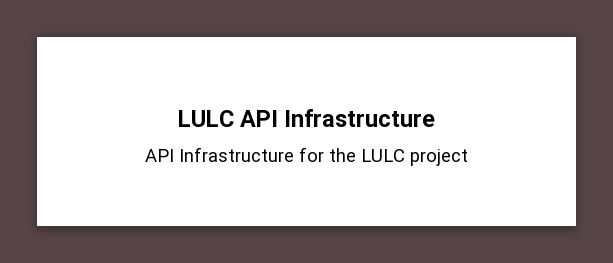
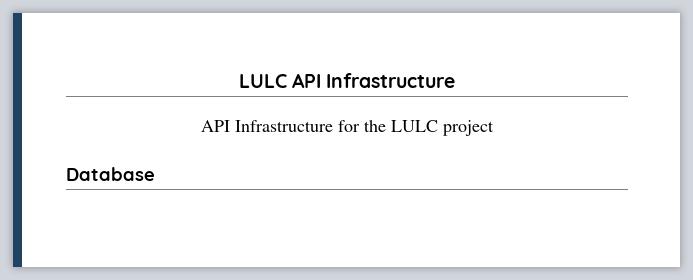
+ Database

